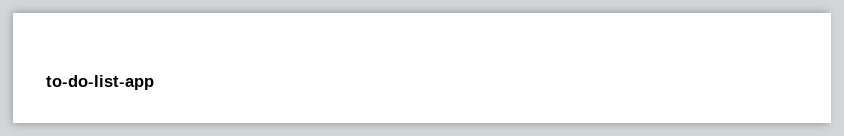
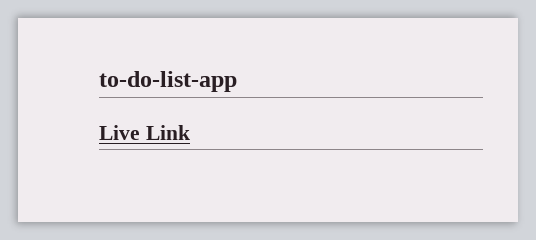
+ Live Link

